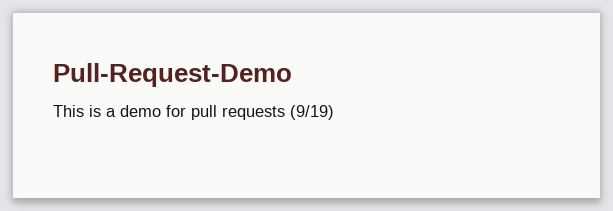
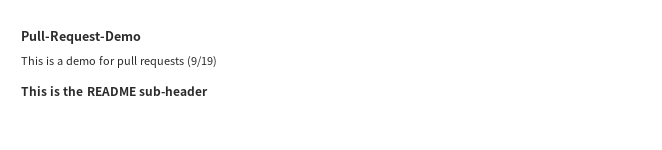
+ This is the README sub-header

